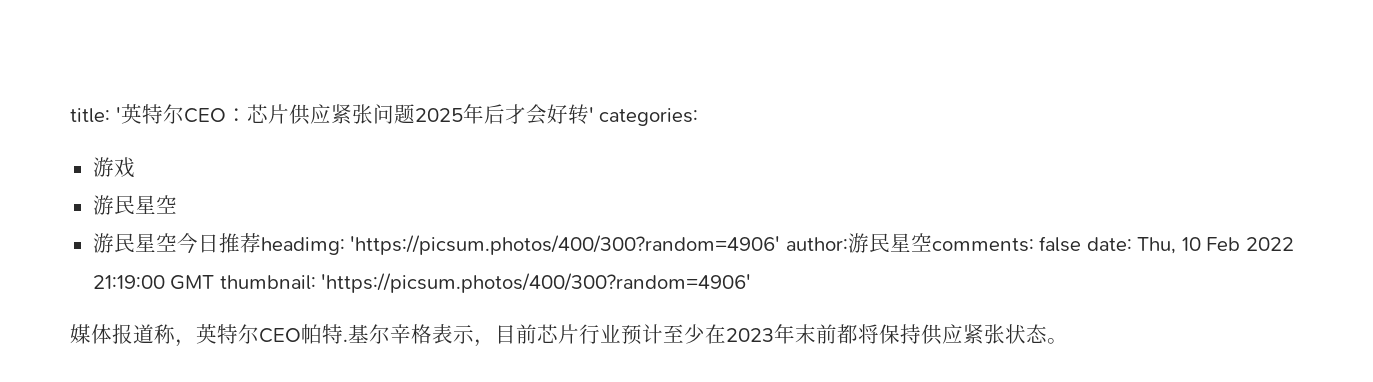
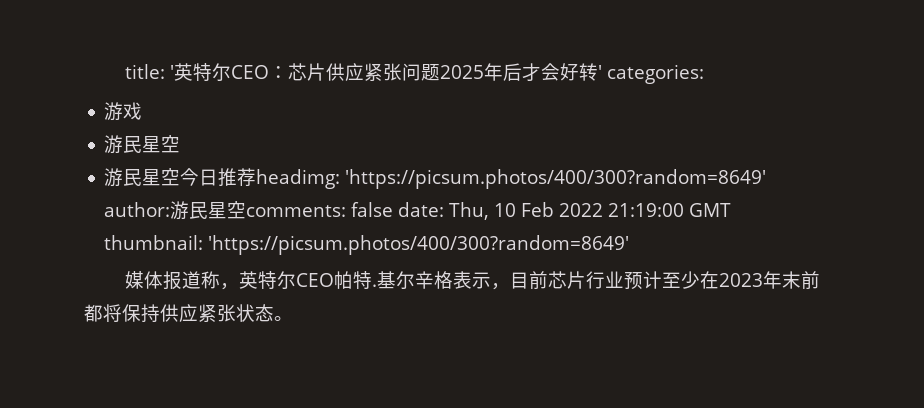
- 游民星空今日推荐headimg: 'https://picsum.photos/400/300?random=4906' author:游民星空comments: false date: Thu, 10 Feb 2022 21:19:00 GMT thumbnail: 'https://picsum.photos/400/300?random=4906'
+ 游民星空今日推荐headimg: 'https://picsum.photos/400/300?random=8649' author:游民星空comments: false date: Thu, 10 Feb 2022 21:19:00 GMT thumbnail: 'https://picsum.photos/400/300?random=8649'

